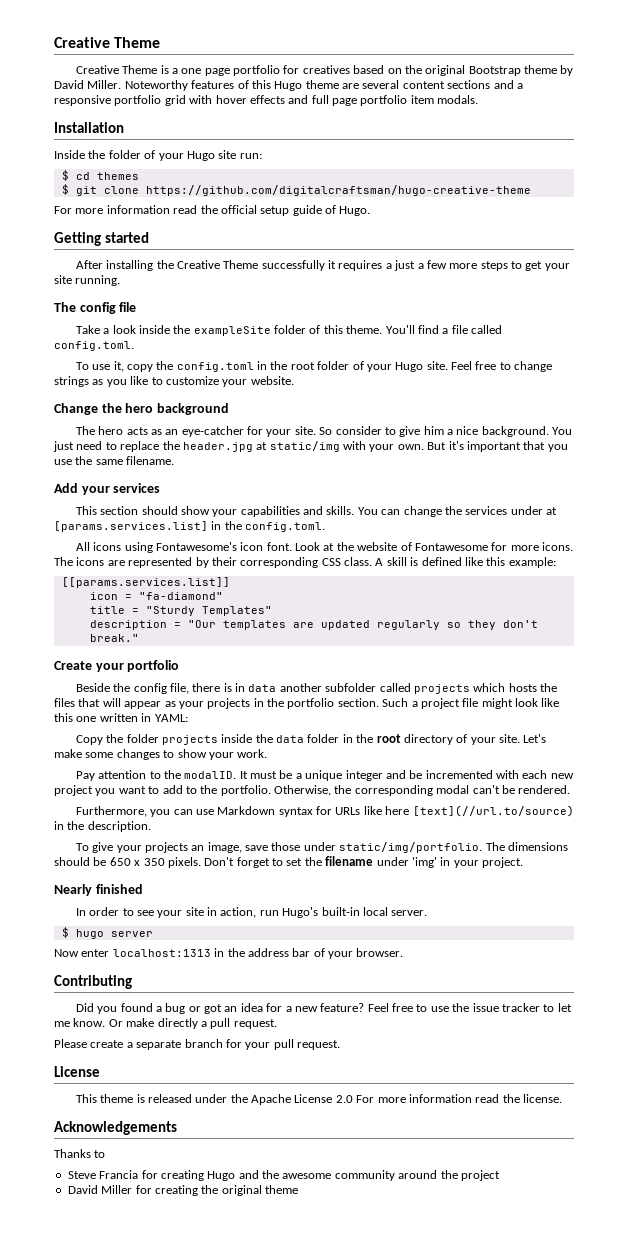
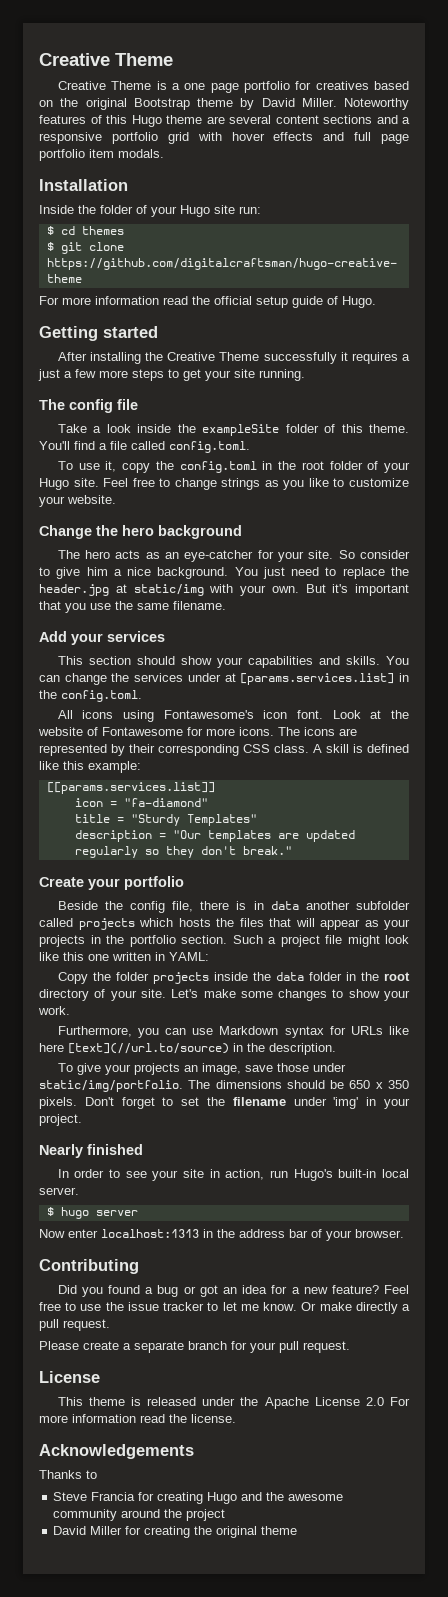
- Pay attention to the modalID. It must be a unique integer and be incremented with each new project you want to add to the portfolio. Otherwise, the corresponding modal can't be rendered.

